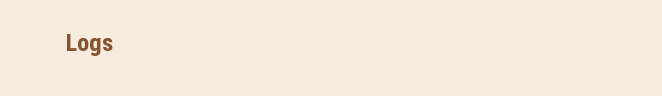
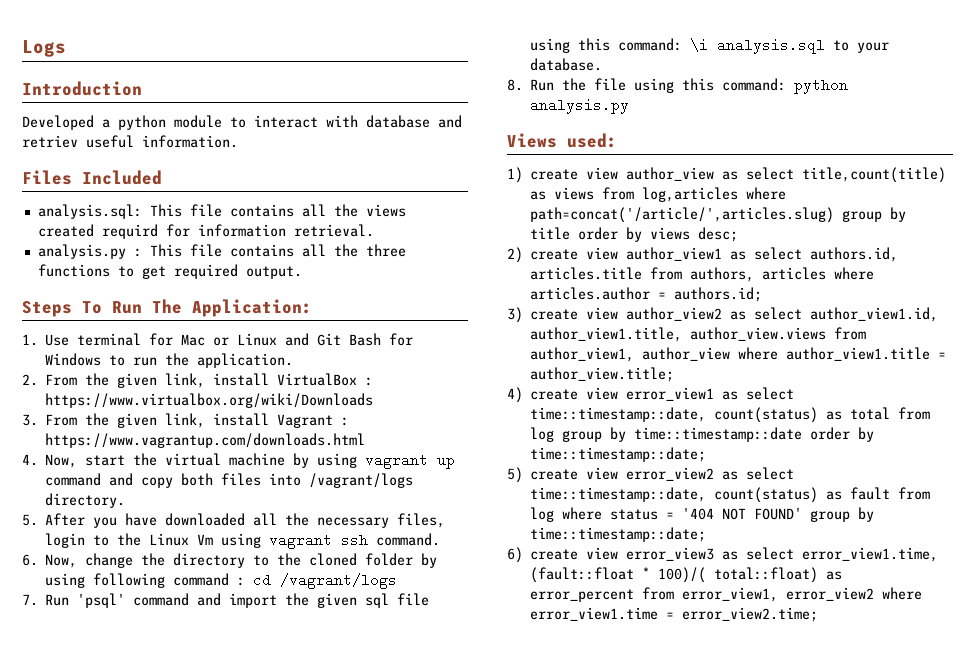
+ Introduction
+ Developed a python module to interact with database and retriev useful information.
+ Files Included
+ analysis.sql: This file contains all the views created requird for information retrieval.
+ analysis.py : This file contains all the three functions to get required output.
+ Steps To Run The Application:
+ 1. Use terminal for Mac or Linux and Git Bash for Windows to run the application.
+ 2. From the given link, install VirtualBox : https://www.virtualbox.org/wiki/Downloads
+ 3. From the given link, install Vagrant : https://www.vagrantup.com/downloads.html
+ 4. Now, start the virtual machine by using vagrant up command and copy both files into /vagrant/logs directory.
+ 5. After you have downloaded all the necessary files, login to the Linux Vm using vagrant ssh command.
+ 6. Now, change the directory to the cloned folder by using following command : cd /vagrant/logs
+ 7. Run 'psql' command and import the given sql file using this command: \i analysis.sql to your database.
+ 8. Run the file using this command: python analysis.py
+ Views used:
+ 1) create view author_view as select title,count(title) as views from log,articles where path=concat('/article/',articles.slug) group by title order by views desc;
+ 2) create view author_view1 as select authors.id, articles.title from authors, articles where articles.author = authors.id;
+ 3) create view author_view2 as select author_view1.id, author_view1.title, author_view.views from author_view1, author_view where author_view1.title = author_view.title;
+ 4) create view error_view1 as select time::timestamp::date, count(status) as total from log group by time::timestamp::date order by time::timestamp::date;
+ 5) create view error_view2 as select time::timestamp::date, count(status) as fault from log where status = '404 NOT FOUND' group by time::timestamp::date;
+ 6) create view error_view3 as select error_view1.time, (fault::float * 100)/( total::float) as error_percent from error_view1, error_view2 where error_view1.time = error_view2.time;

